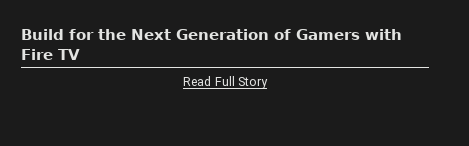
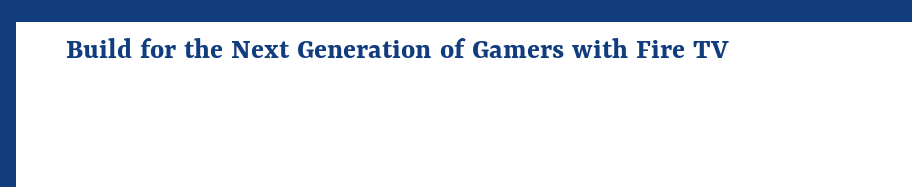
- Read Full Story

